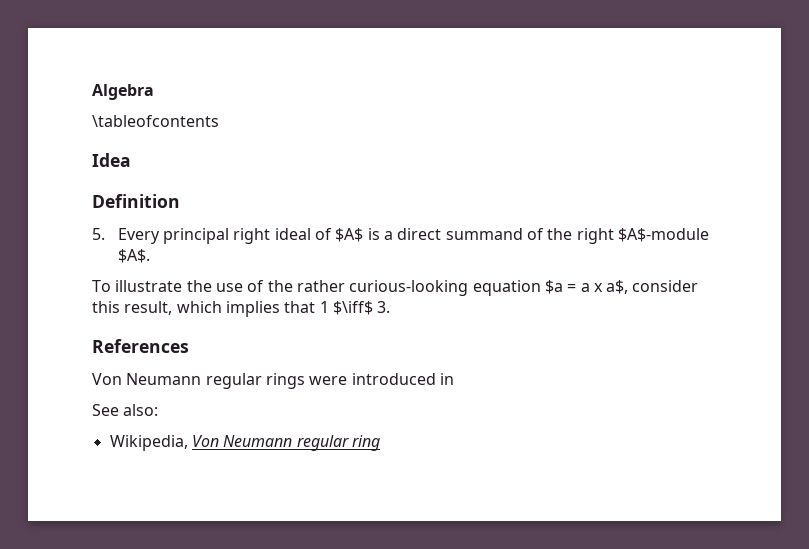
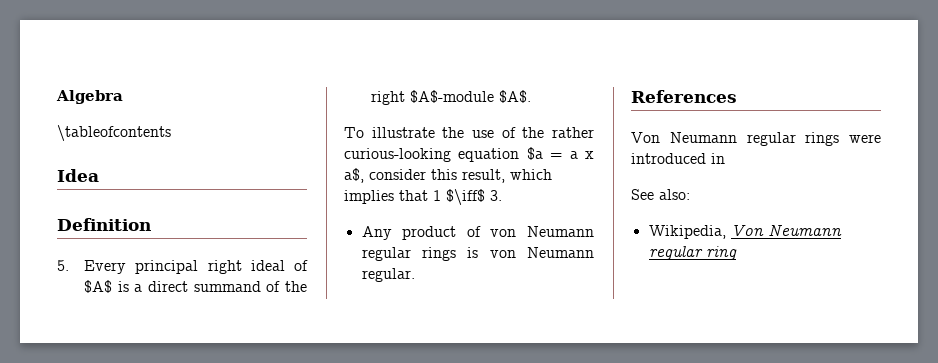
+ Any product of von Neumann regular rings is von Neumann regular.

